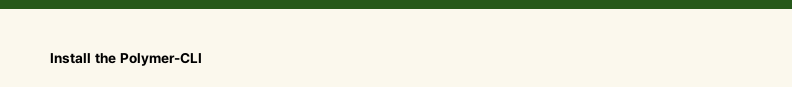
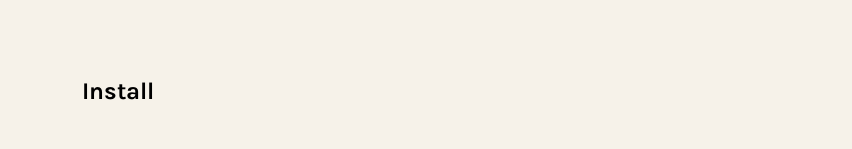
- Install the Polymer-CLI
+ Install

